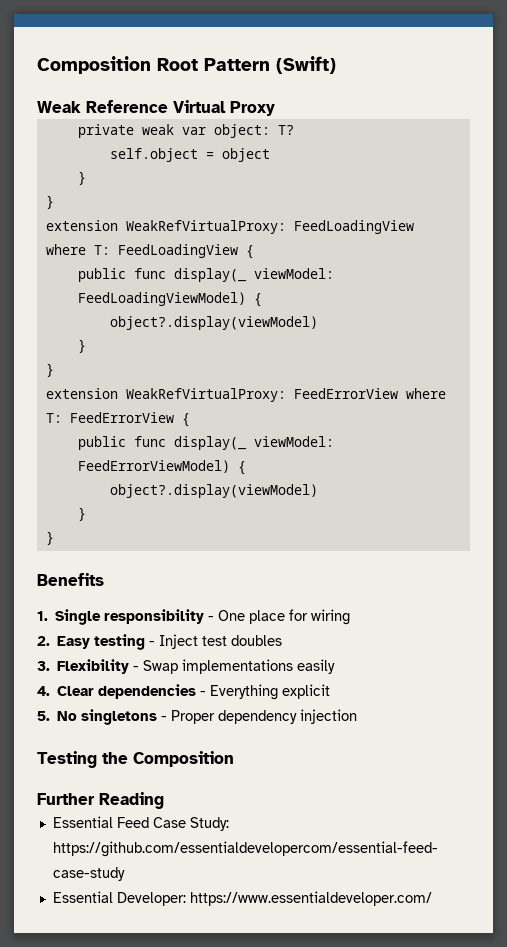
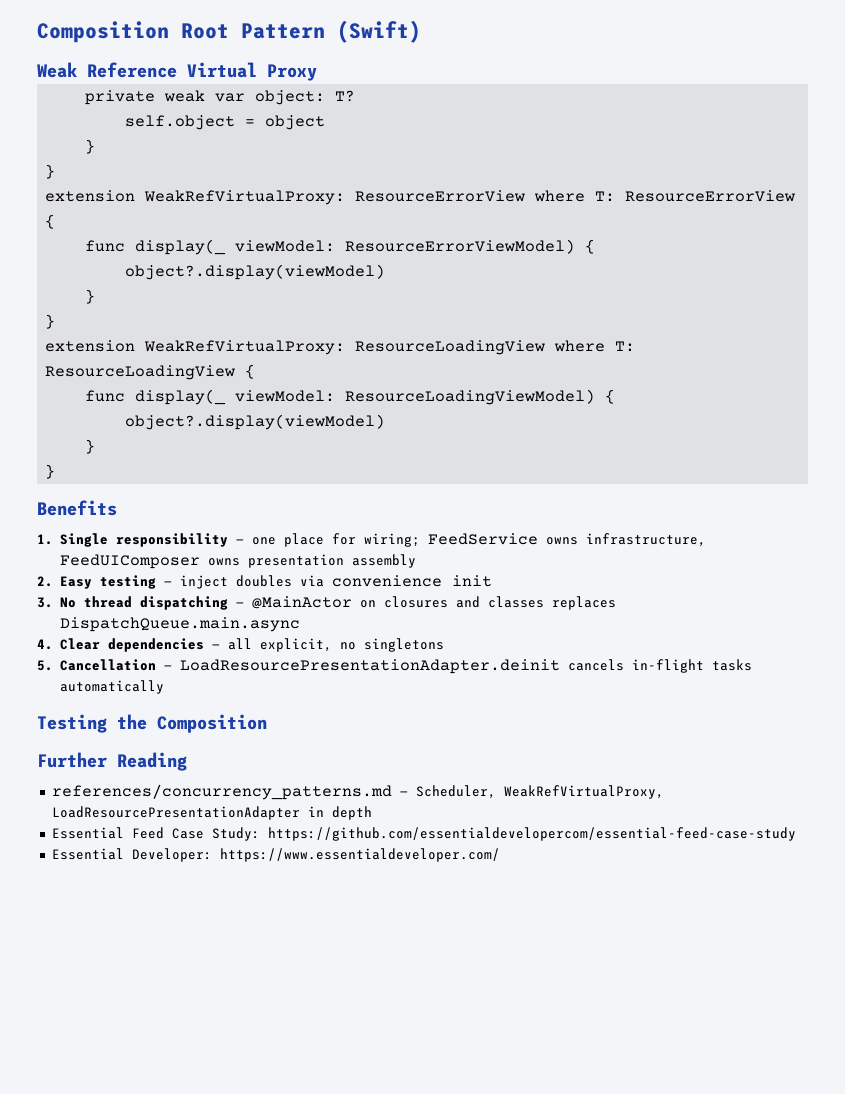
- extension WeakRefVirtualProxy: FeedLoadingView where T: FeedLoadingView {
- public func display(_ viewModel: FeedLoadingViewModel) {
+ extension WeakRefVirtualProxy: ResourceErrorView where T: ResourceErrorView {
+ func display(_ viewModel: ResourceErrorViewModel) {
- extension WeakRefVirtualProxy: FeedErrorView where T: FeedErrorView {
- public func display(_ viewModel: FeedErrorViewModel) {
+ extension WeakRefVirtualProxy: ResourceLoadingView where T: ResourceLoadingView {
+ func display(_ viewModel: ResourceLoadingViewModel) {
- 1. Single responsibility - One place for wiring
- 2. Easy testing - Inject test doubles
- 3. Flexibility - Swap implementations easily
- 4. Clear dependencies - Everything explicit
- 5. No singletons - Proper dependency injection
+ 1. Single responsibility — one place for wiring; FeedService owns infrastructure, FeedUIComposer owns presentation assembly
+ 2. Easy testing — inject doubles via convenience init
+ 3. No thread dispatching — @MainActor on closures and classes replaces DispatchQueue.main.async
+ 4. Clear dependencies — all explicit, no singletons
+ 5. Cancellation — LoadResourcePresentationAdapter.deinit cancels in-flight tasks automatically
+ references/concurrency_patterns.md — Scheduler, WeakRefVirtualProxy, LoadResourcePresentationAdapter in depth

